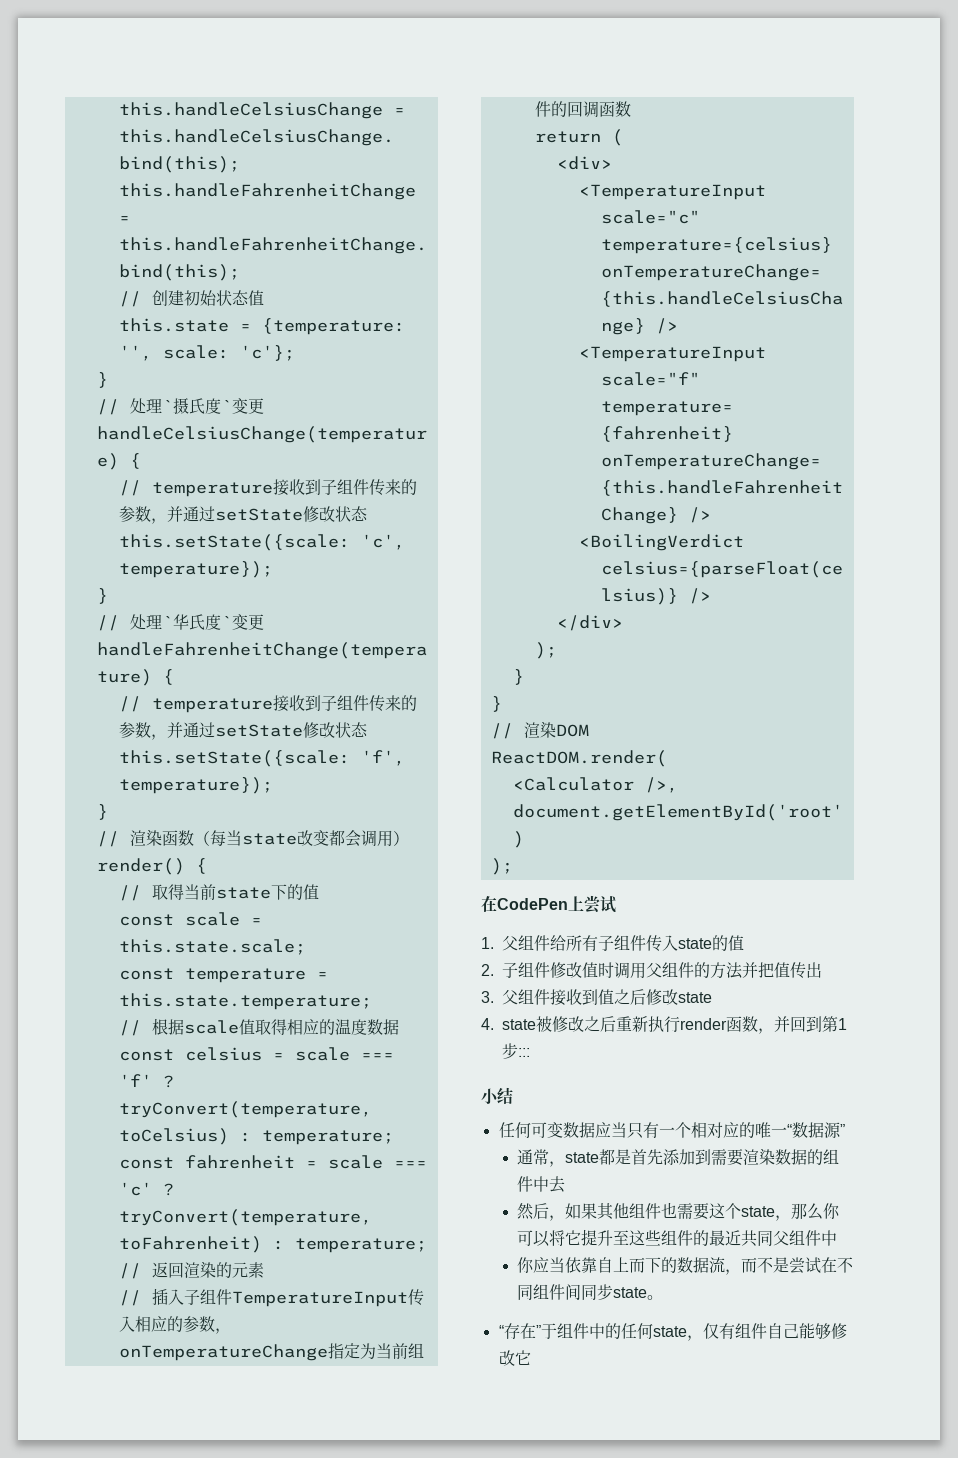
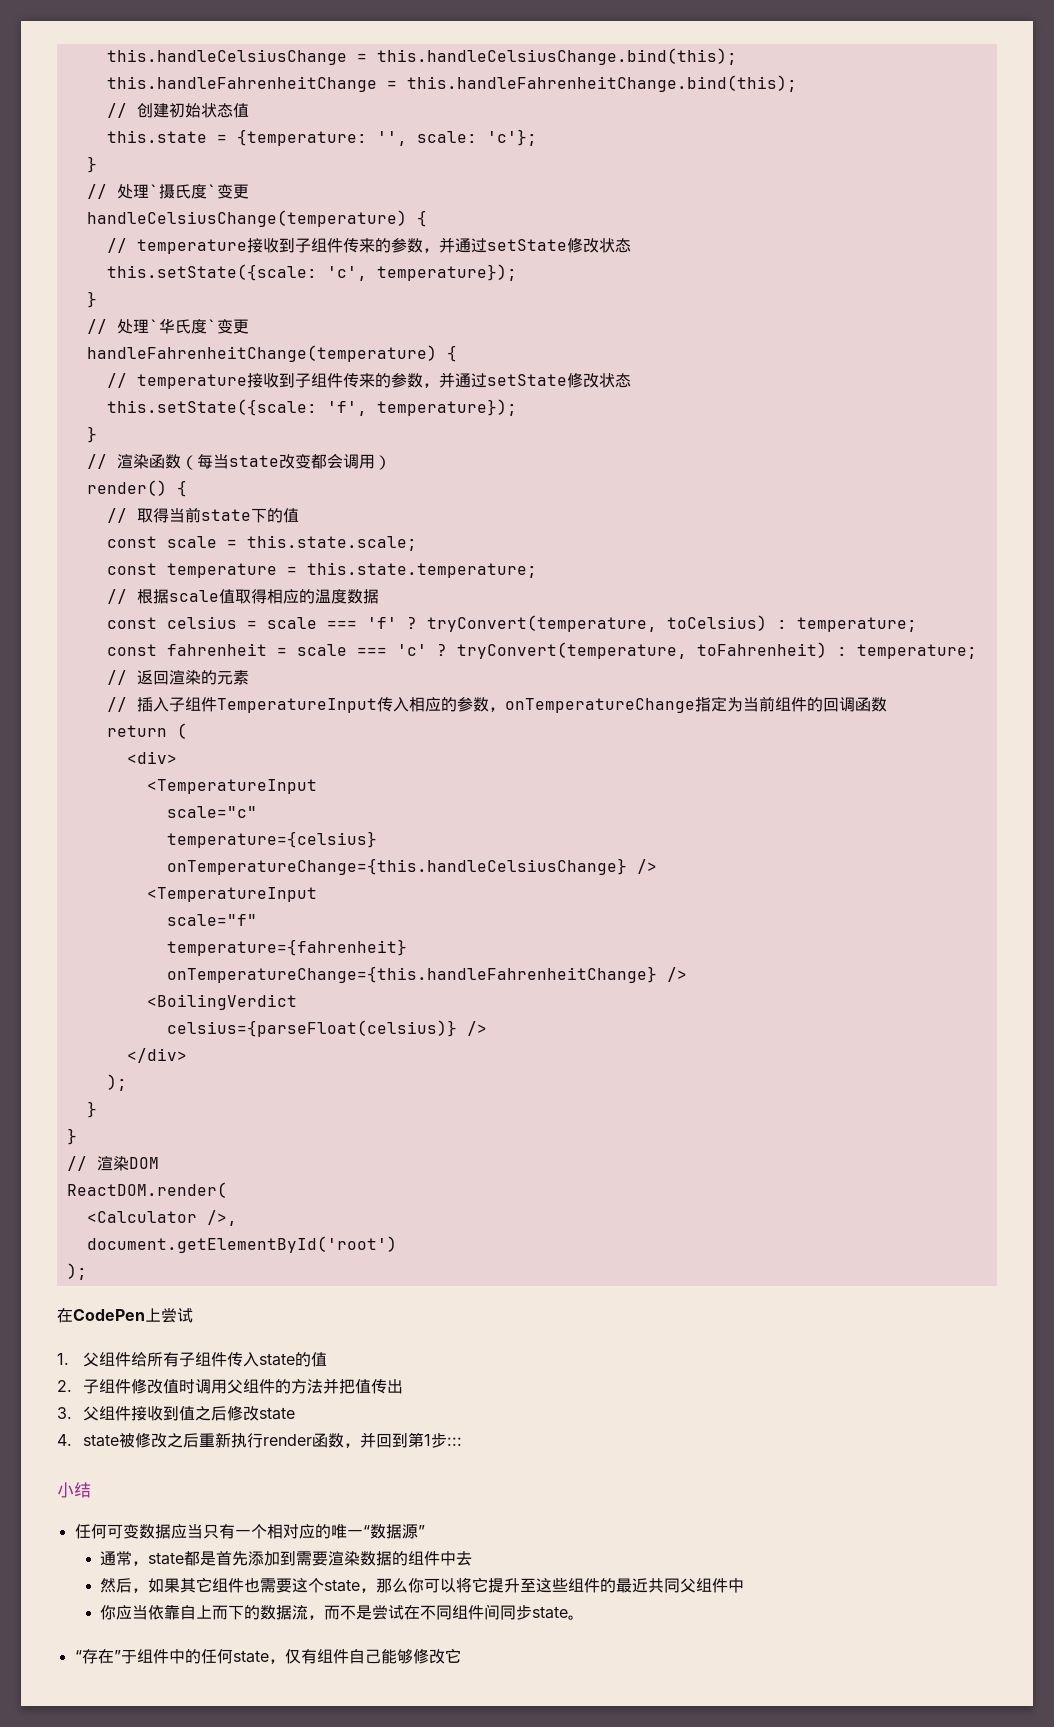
- 然后，如果其他组件也需要这个state，那么你可以将它提升至这些组件的最近共同父组件中
+ 然后，如果其它组件也需要这个state，那么你可以将它提升至这些组件的最近共同父组件中

